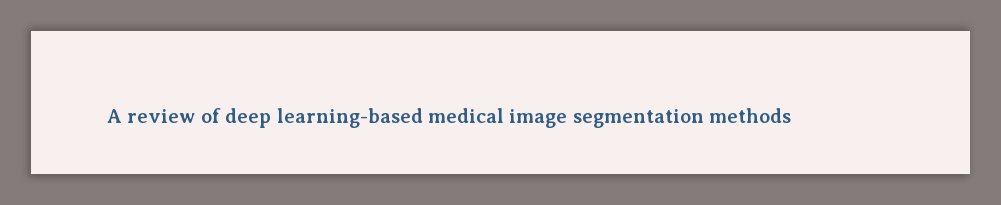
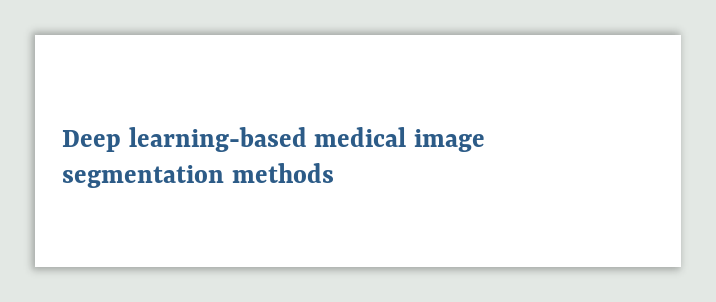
- A review of deep learning-based medical image segmentation methods
+ Deep learning-based medical image segmentation methods

